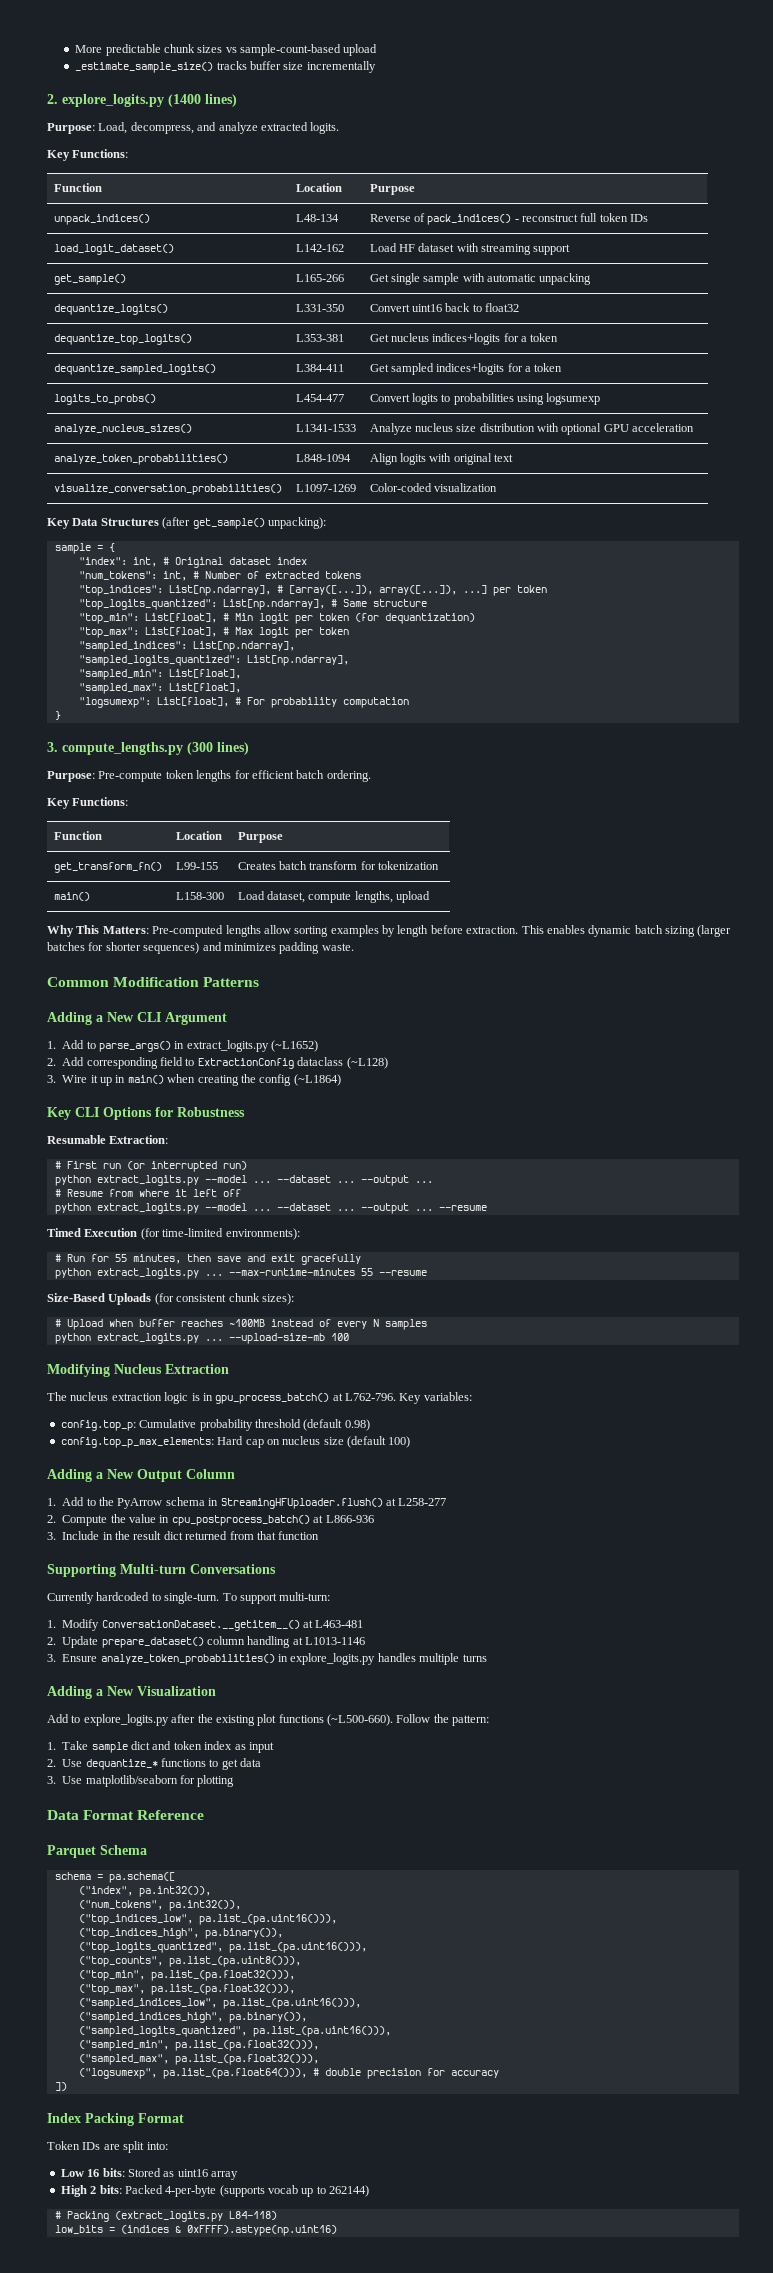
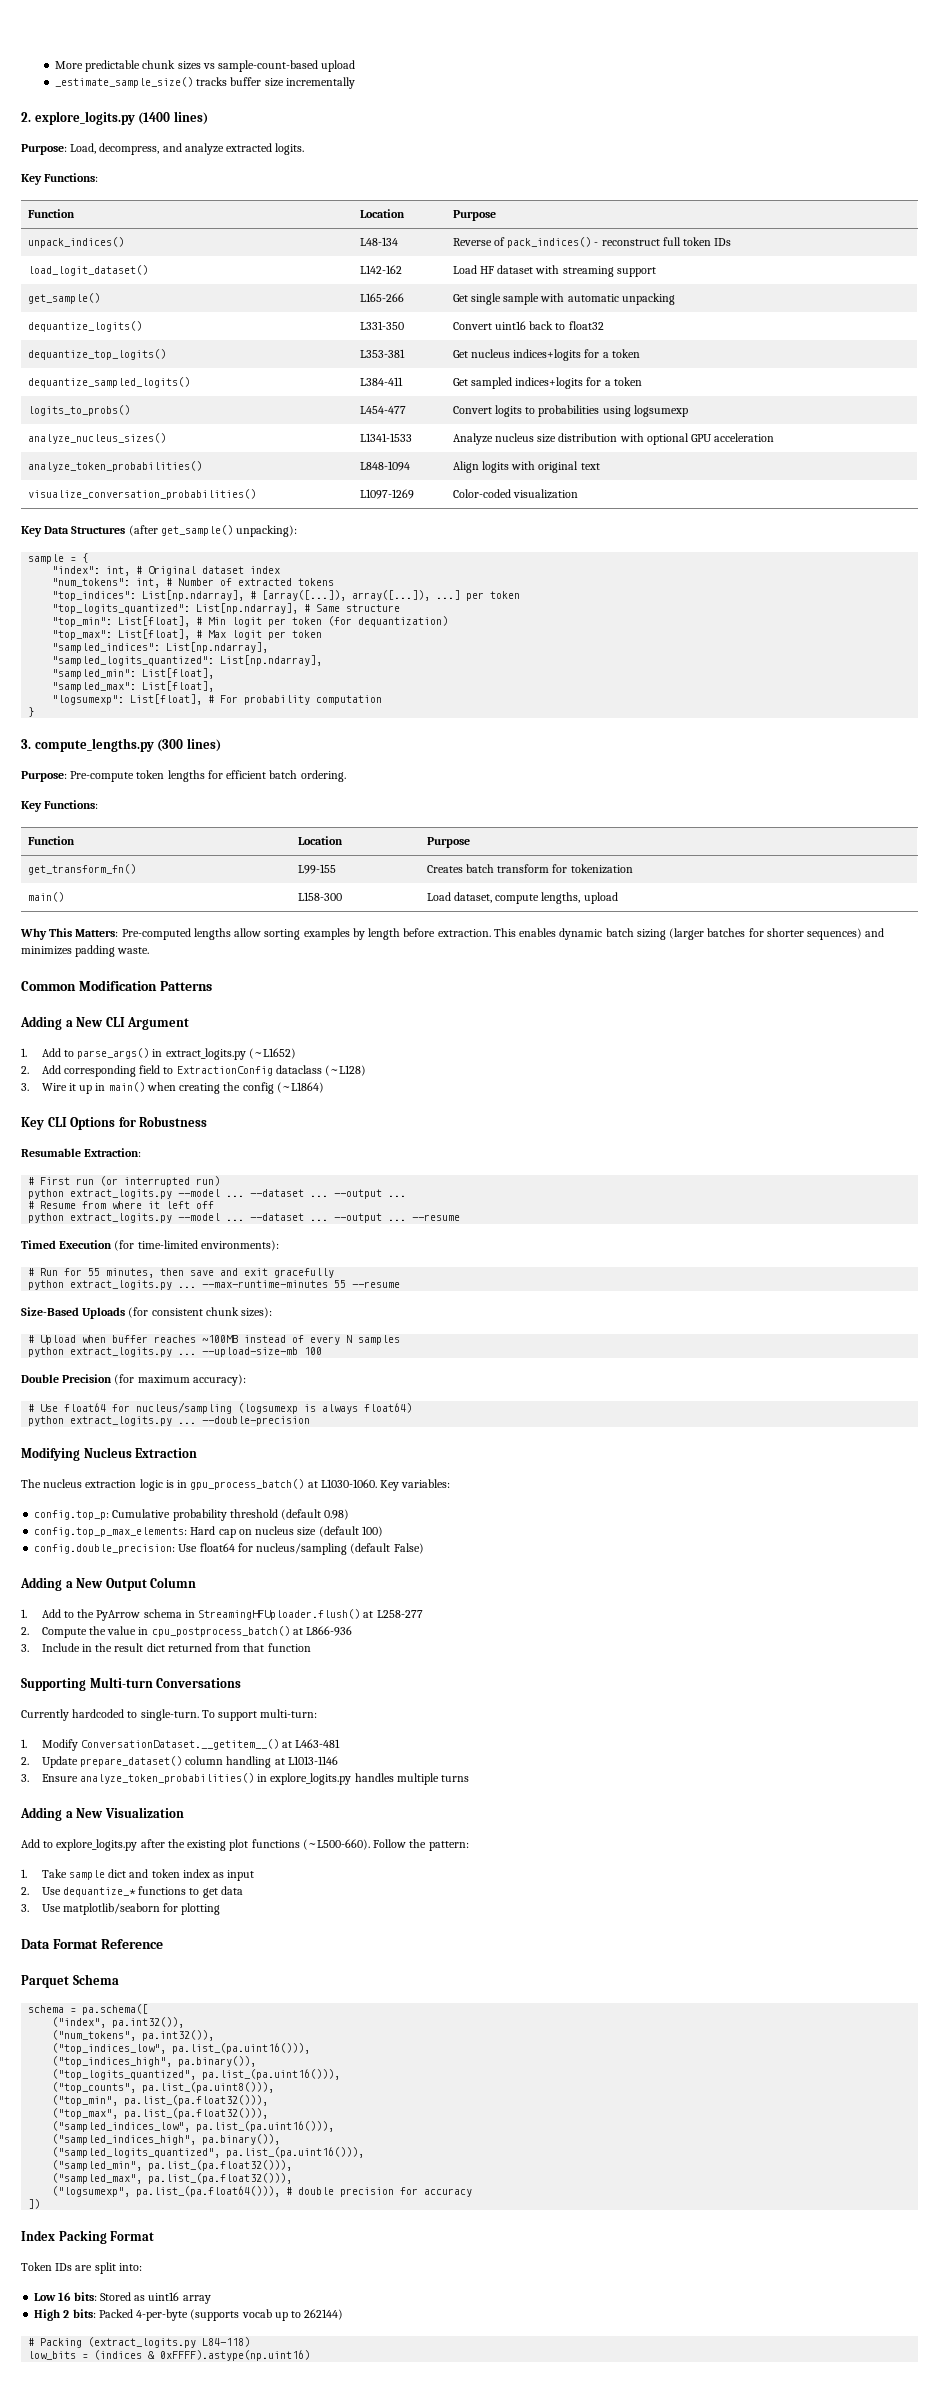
+ Double Precision (for maximum accuracy):
+ # Use float64 for nucleus/sampling (logsumexp is always float64)
+ python extract_logits.py ... --double-precision
- The nucleus extraction logic is in gpu_process_batch() at L762-796.
+ The nucleus extraction logic is in gpu_process_batch() at L1030-1060.
+ config.double_precision: Use float64 for nucleus/sampling (default False)

